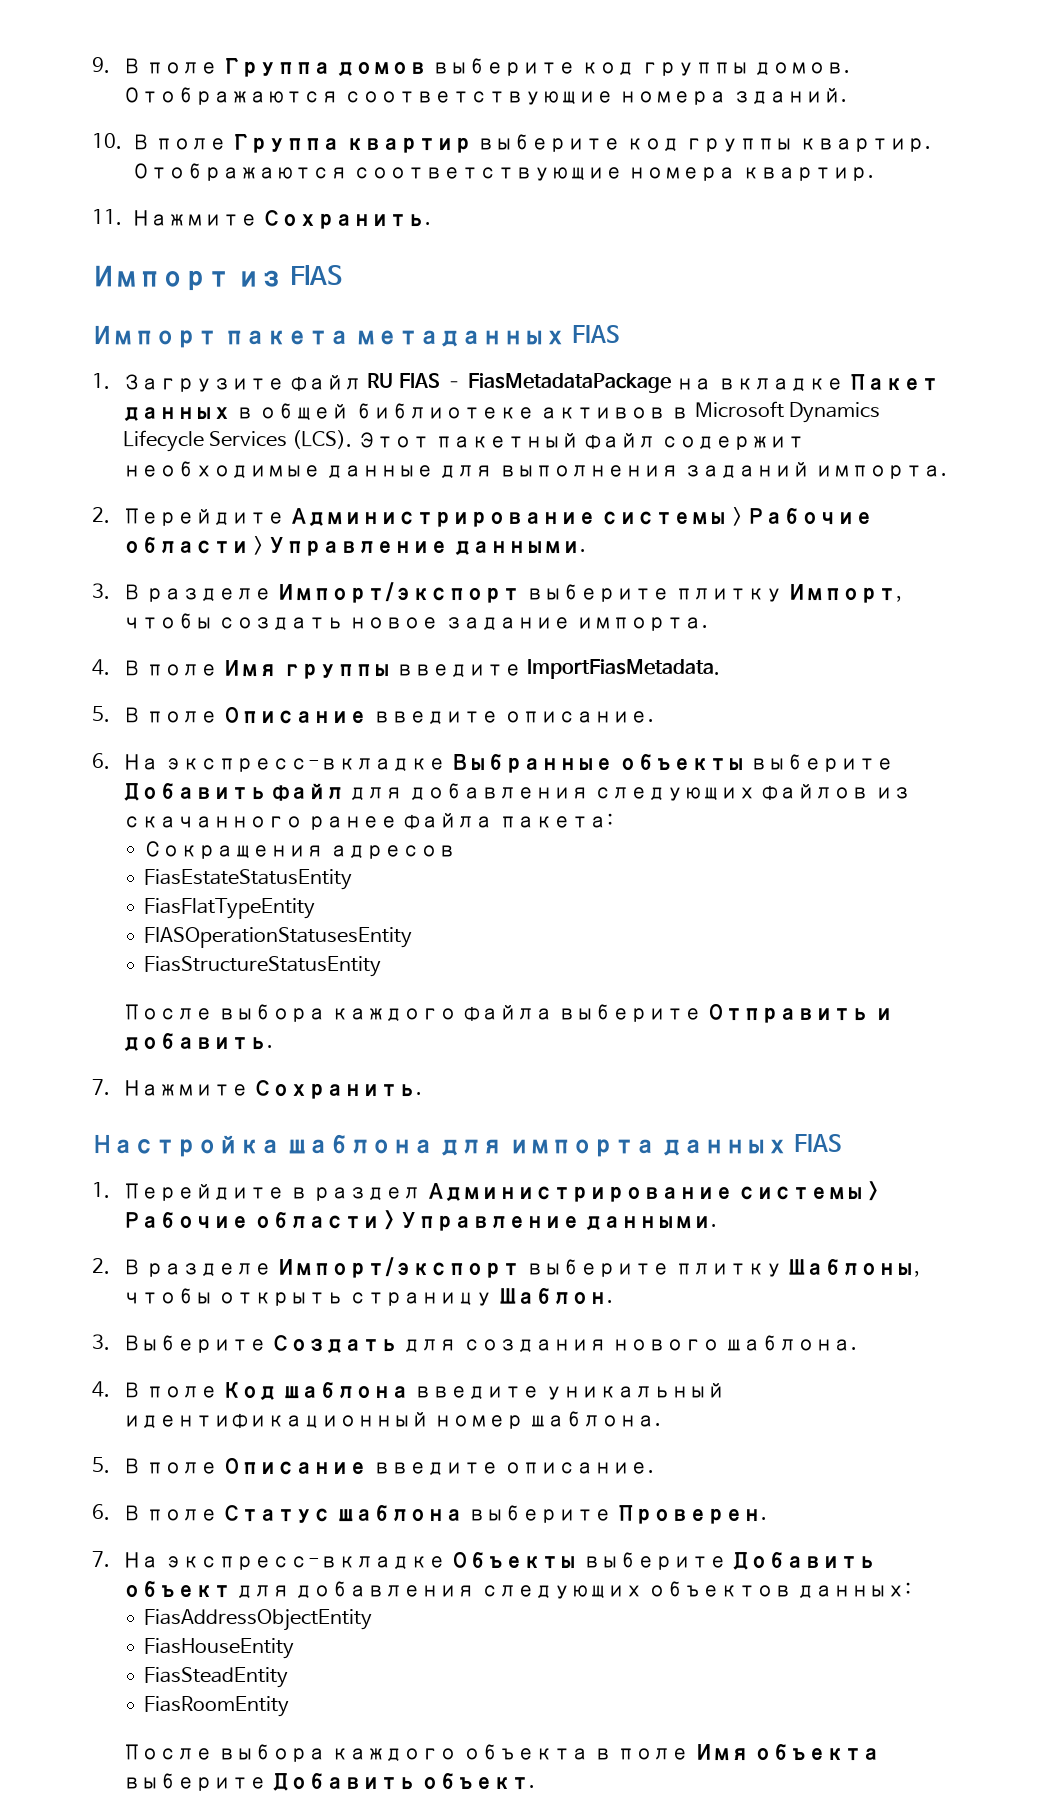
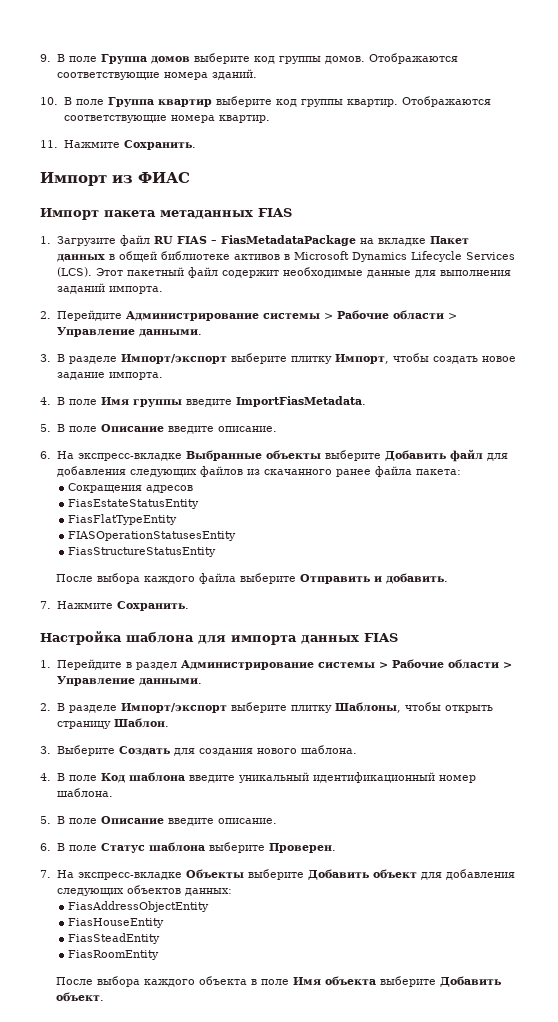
- Импорт из FIAS
+ Импорт из ФИАС

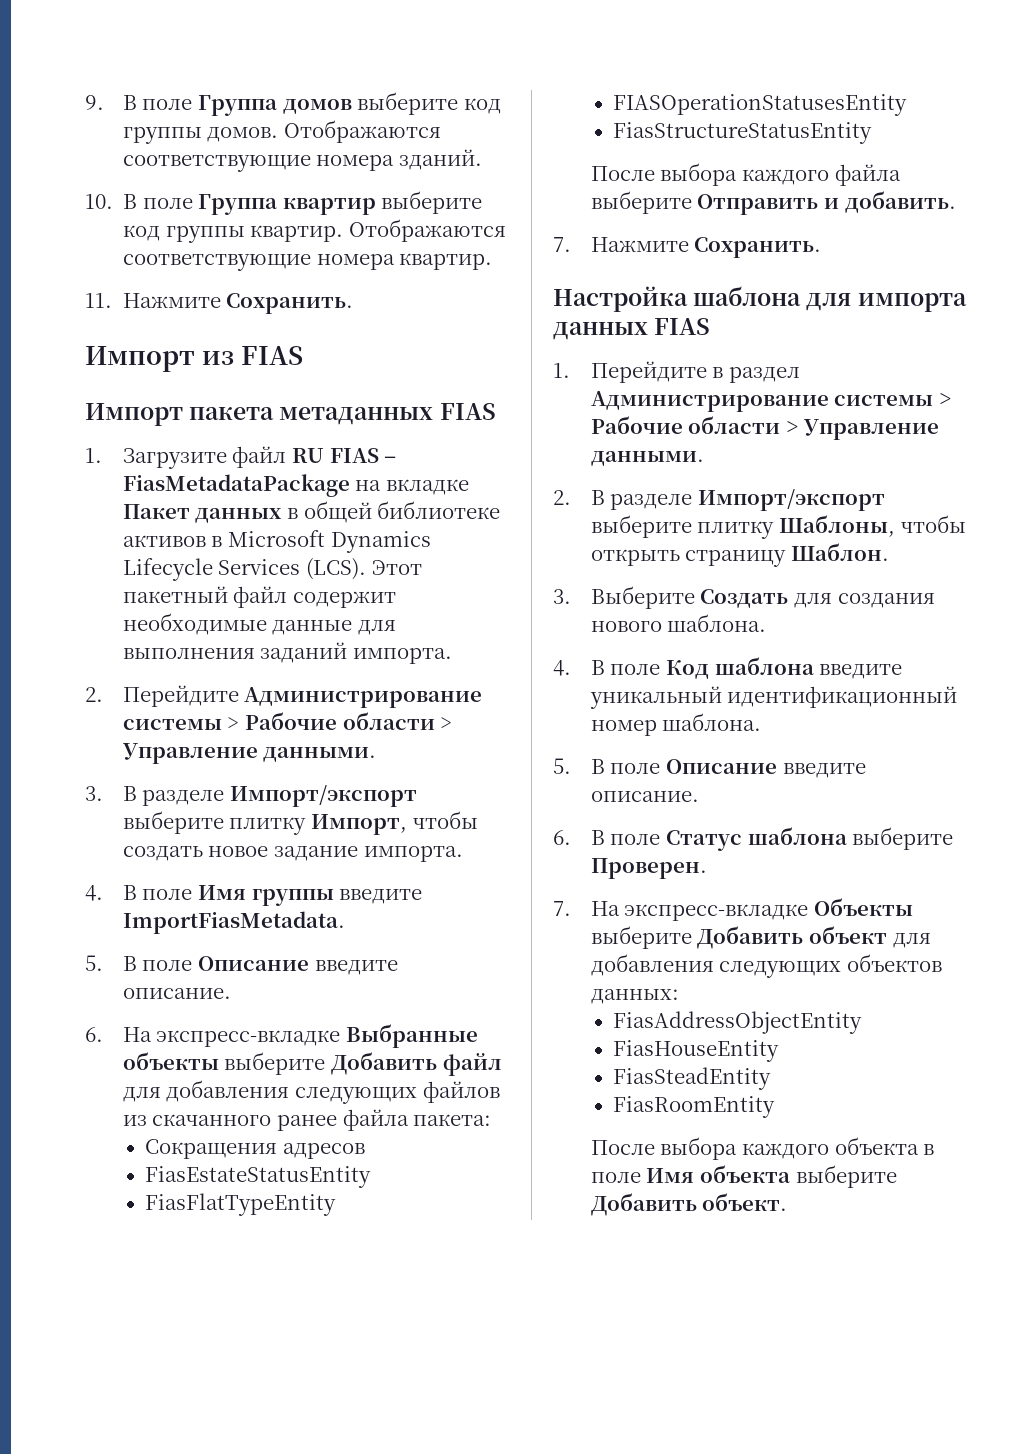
- Импорт из ФИАС
+ Импорт из FIAS

